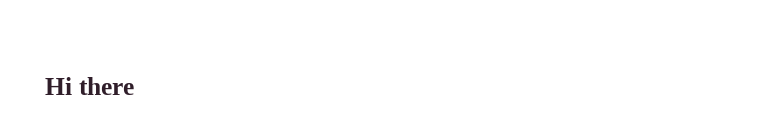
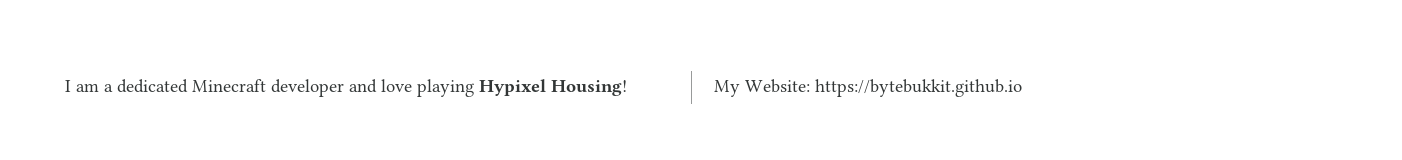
- Hi there
+ I am a dedicated Minecraft developer and love playing Hypixel Housing!
+ My Website: https://bytebukkit.github.io

